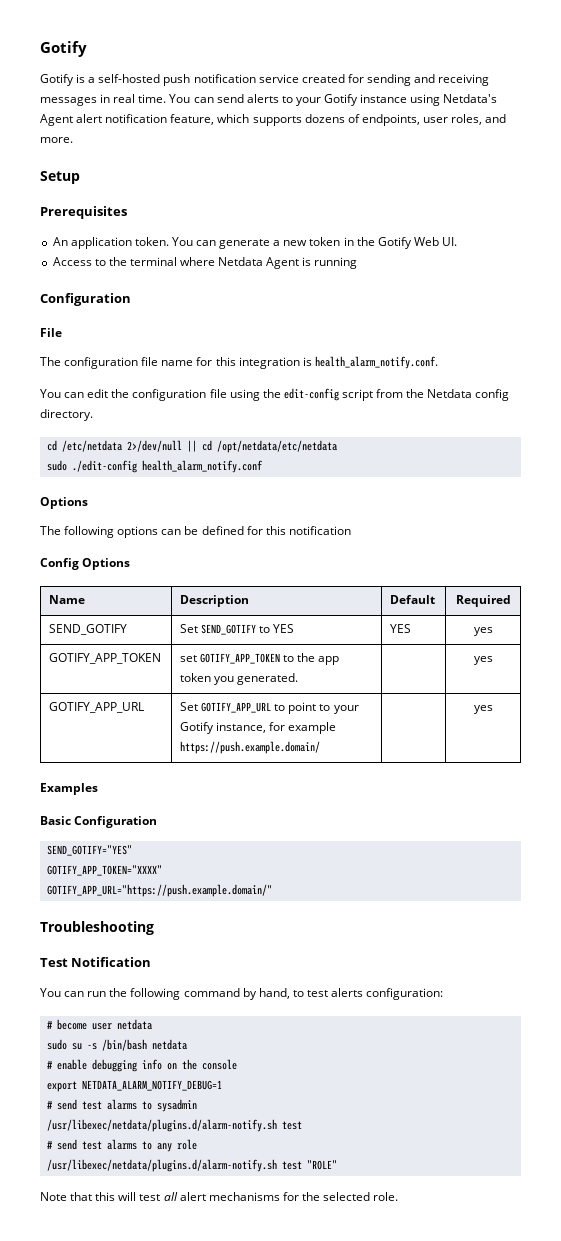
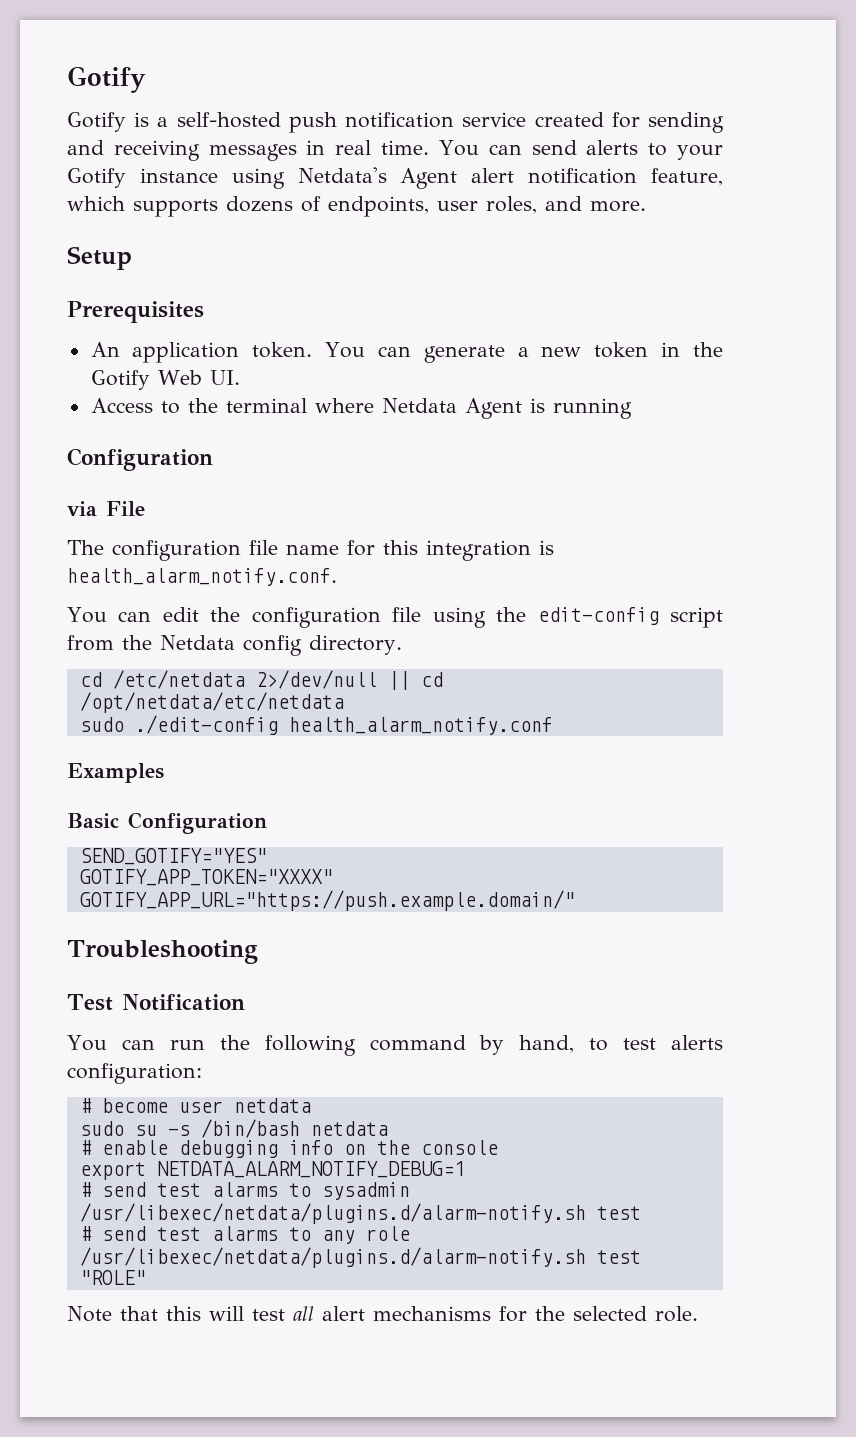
- File
+ via File
  sudo ./edit-config health_alarm_notify.conf
- Options
- The following options can be defined for this notification
- Config Options
- Name | Description | Default | Required
- SEND_GOTIFY | Set SEND_GOTIFY to YES | YES | yes
- GOTIFY_APP_TOKEN | set GOTIFY_APP_TOKEN to the app token you generated. | | yes
- GOTIFY_APP_URL | Set GOTIFY_APP_URL to point to your Gotify instance, for example https://push.example.domain/ | | yes

